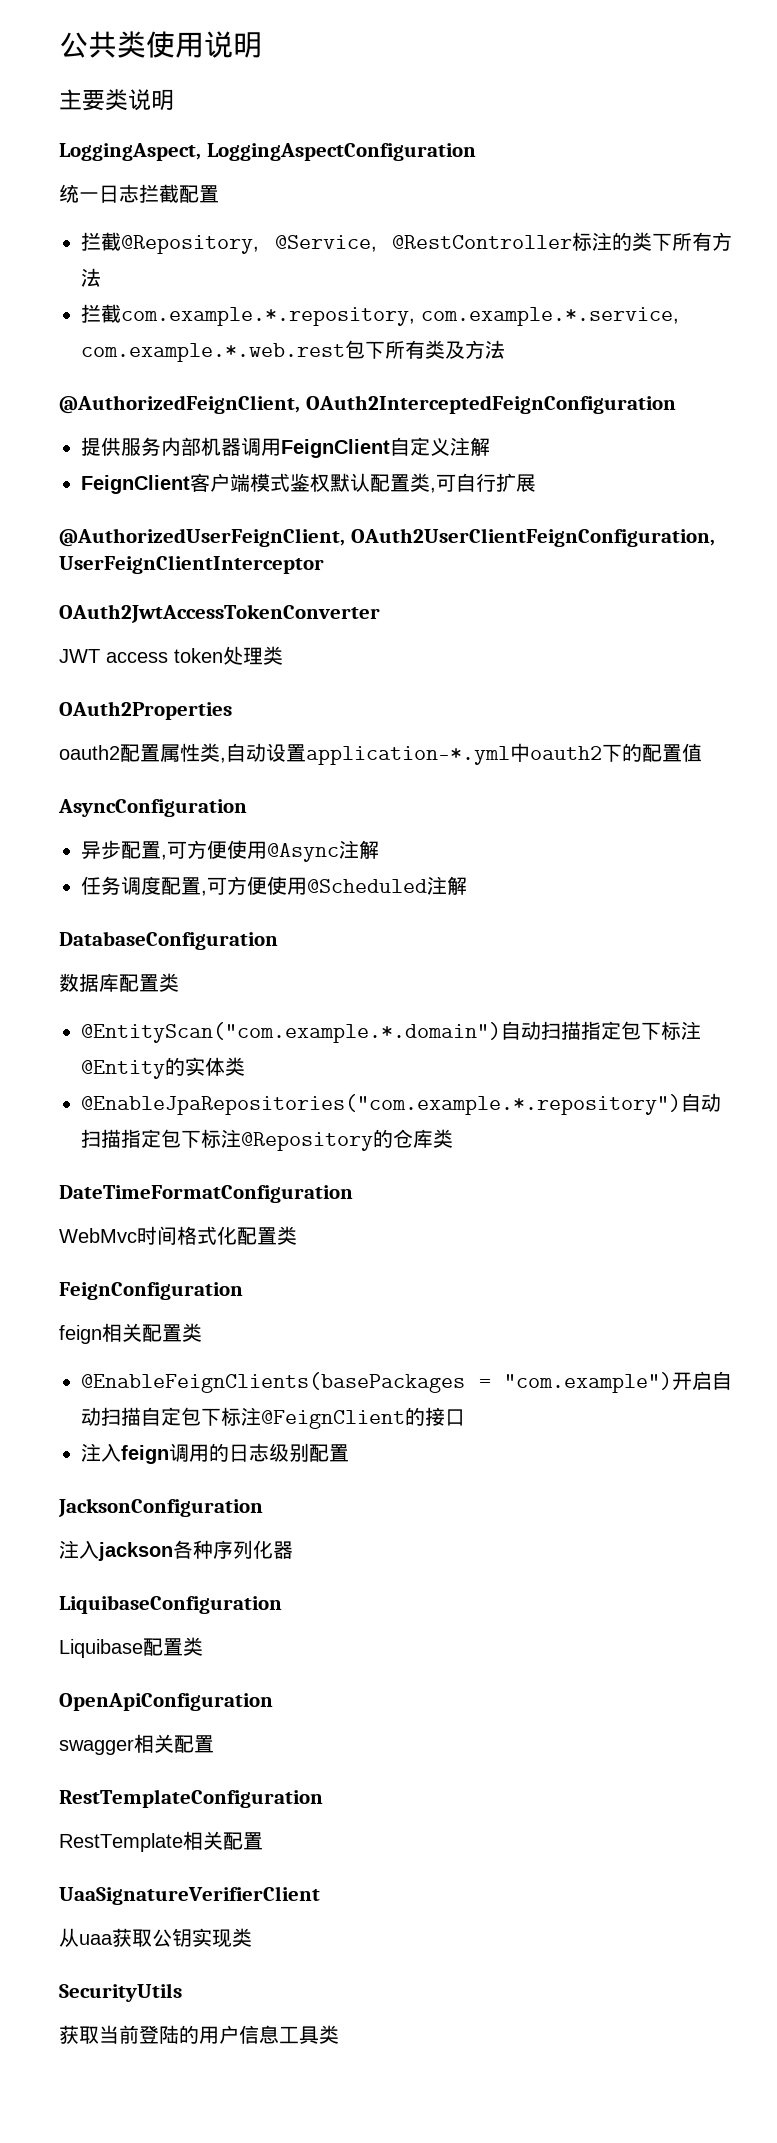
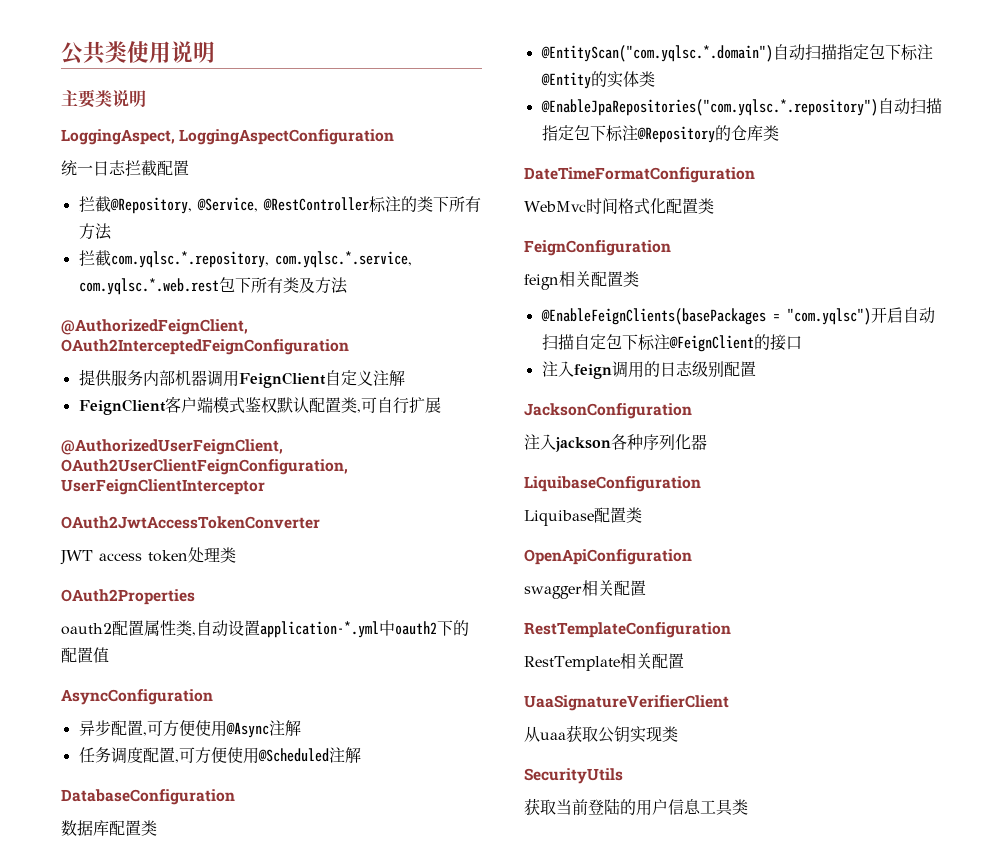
- 拦截com.example.*.repository, com.example.*.service, com.example.*.web.rest包下所有类及方法
+ 拦截com.yqlsc.*.repository, com.yqlsc.*.service, com.yqlsc.*.web.rest包下所有类及方法
- @EntityScan("com.example.*.domain")自动扫描指定包下标注@Entity的实体类
+ @EntityScan("com.yqlsc.*.domain")自动扫描指定包下标注@Entity的实体类
- @EnableJpaRepositories("com.example.*.repository")自动扫描指定包下标注@Repository的仓库类
+ @EnableJpaRepositories("com.yqlsc.*.repository")自动扫描指定包下标注@Repository的仓库类
- @EnableFeignClients(basePackages = "com.example")开启自动扫描自定包下标注@FeignClient的接口
+ @EnableFeignClients(basePackages = "com.yqlsc")开启自动扫描自定包下标注@FeignClient的接口

